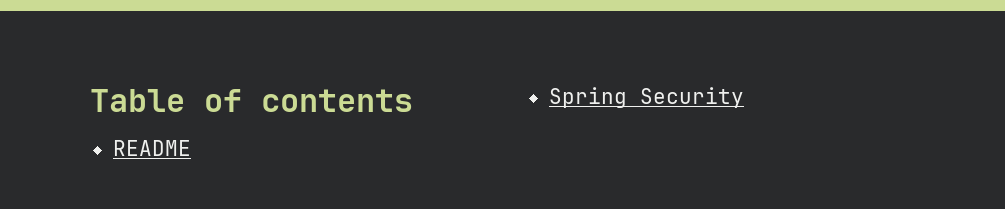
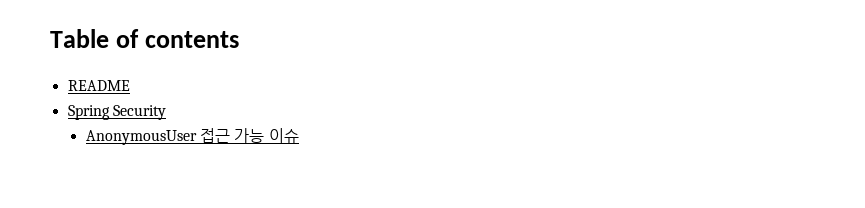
+ AnonymousUser 접근 가능 이슈

